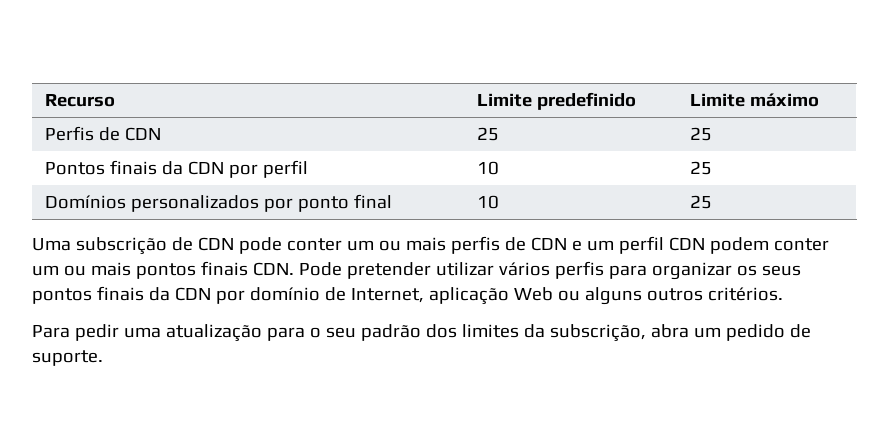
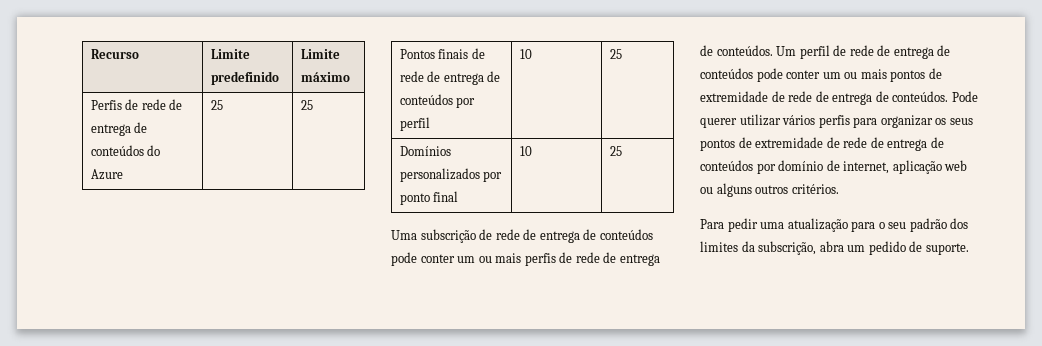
- Perfis de CDN | 25 | 25
- Pontos finais da CDN por perfil | 10 | 25
+ Perfis de rede de entrega de conteúdos do Azure | 25 | 25
+ Pontos finais de rede de entrega de conteúdos por perfil | 10 | 25
- Uma subscrição de CDN pode conter um ou mais perfis de CDN e um perfil CDN podem conter um ou mais pontos finais CDN. Pode pretender utilizar vários perfis para organizar os seus pontos finais da CDN por domínio de Internet, aplicação Web ou alguns outros critérios.
+ Uma subscrição de rede de entrega de conteúdos pode conter um ou mais perfis de rede de entrega de conteúdos. Um perfil de rede de entrega de conteúdos pode conter um ou mais pontos de extremidade de rede de entrega de conteúdos. Pode querer utilizar vários perfis para organizar os seus pontos de extremidade de rede de entrega de conteúdos por domínio de internet, aplicação web ou alguns outros critérios.

